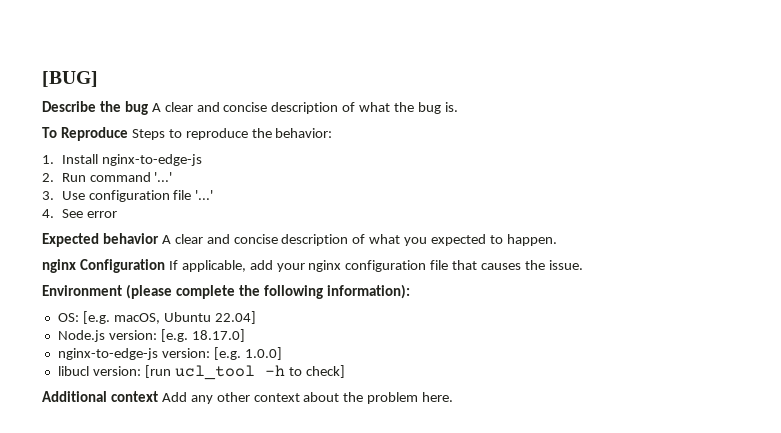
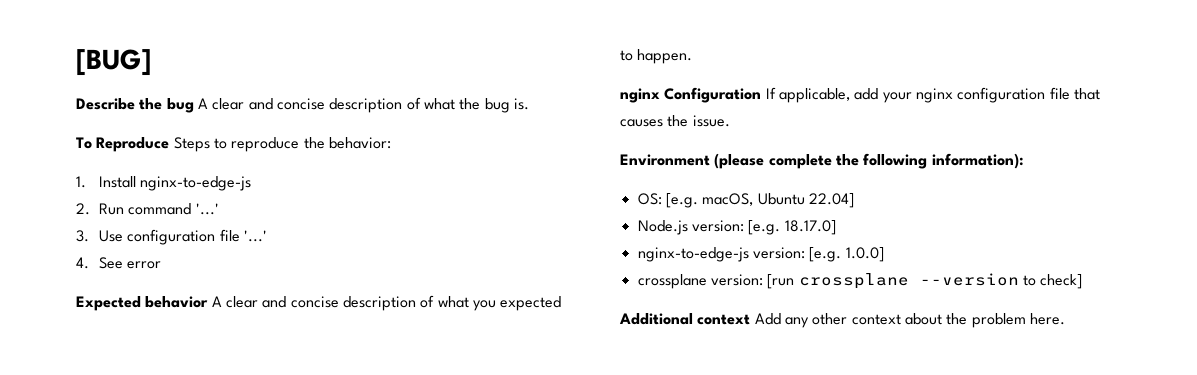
- libucl version: [run ucl_tool -h to check]
+ crossplane version: [run crossplane --version to check]

